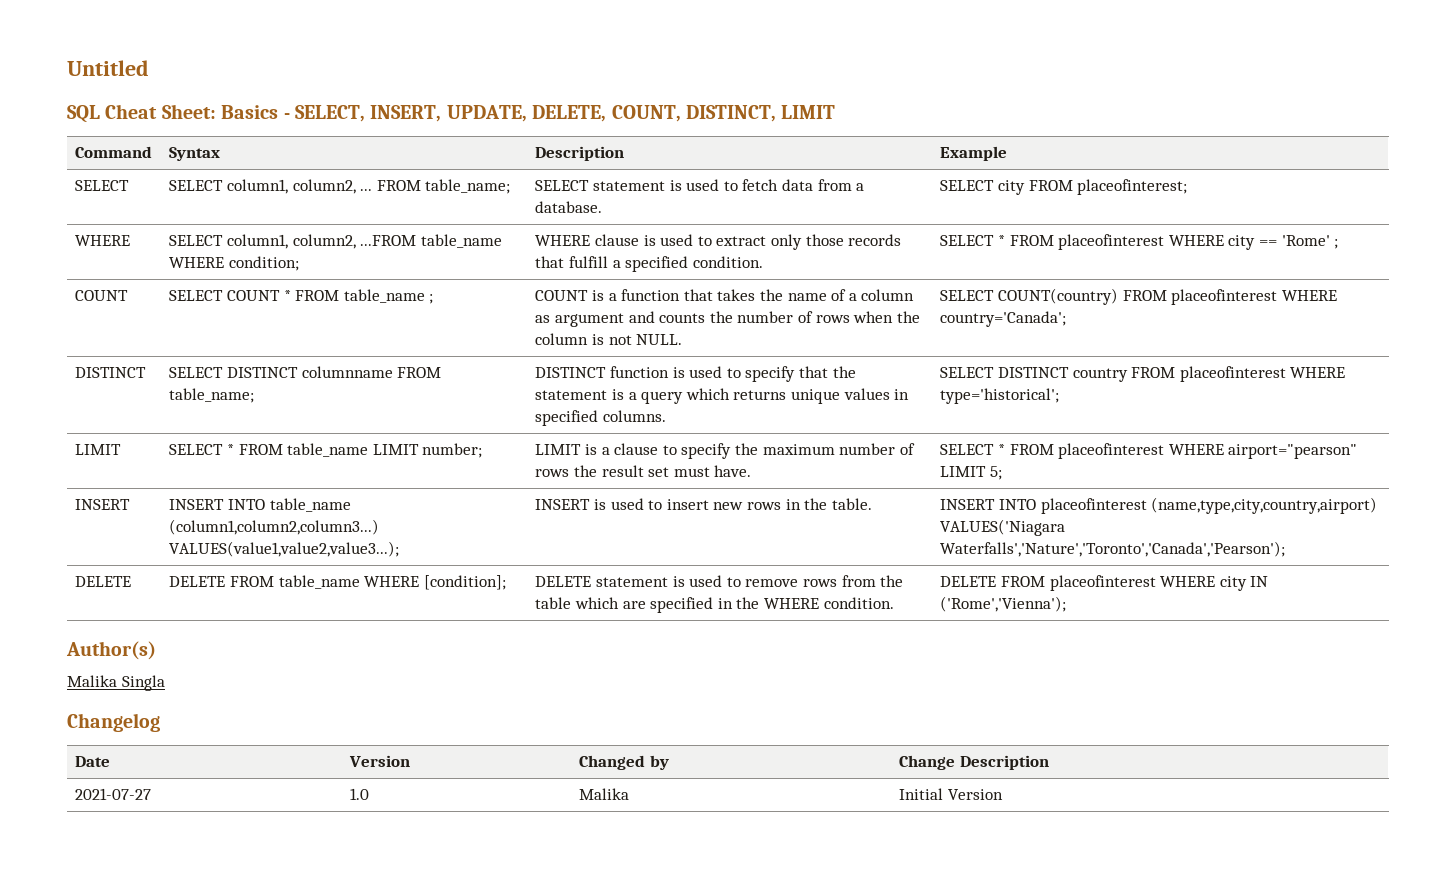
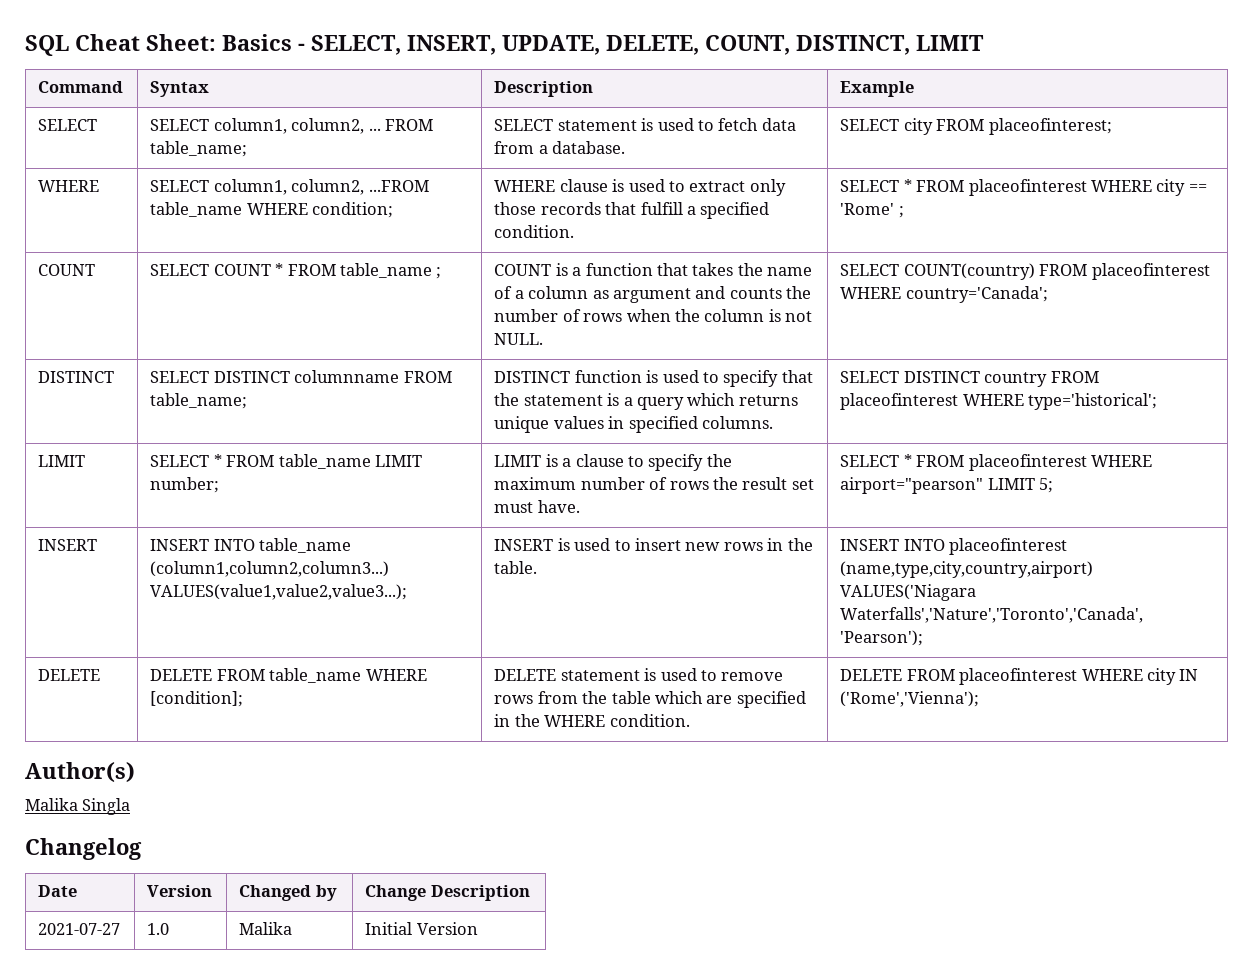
- Untitled

